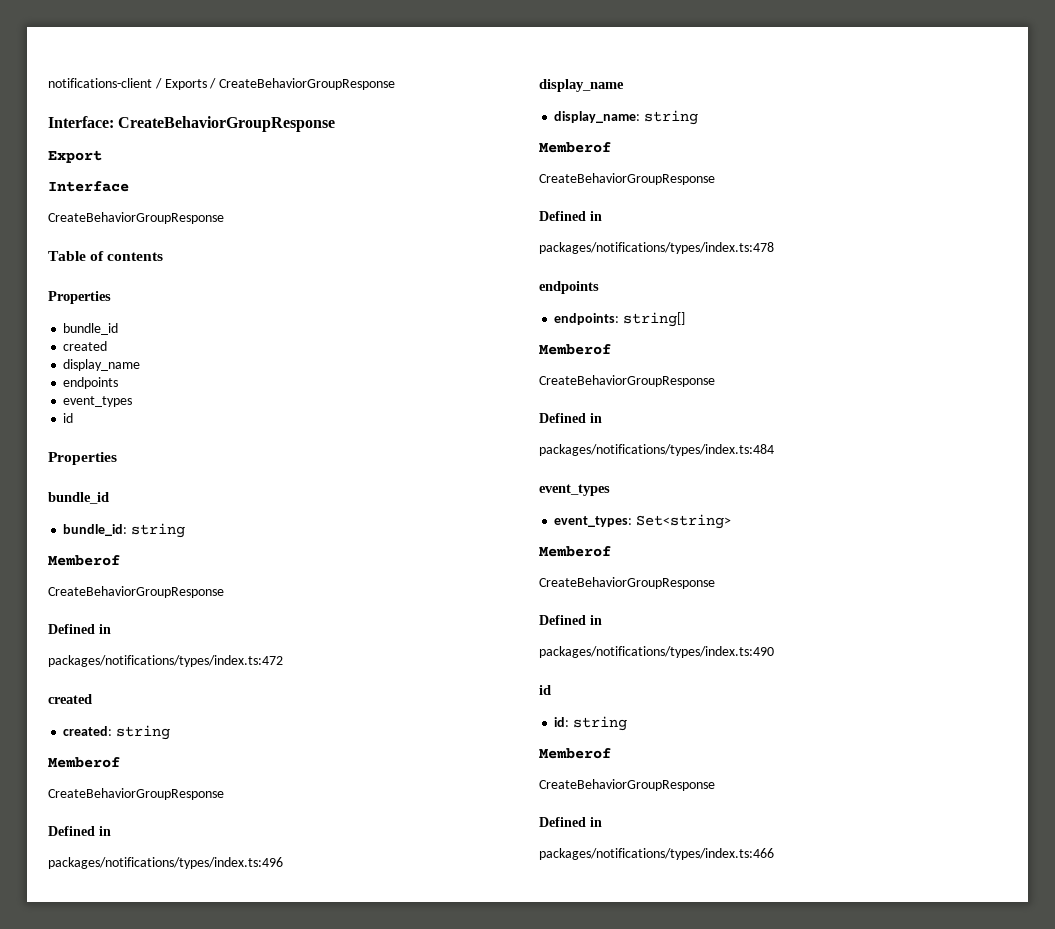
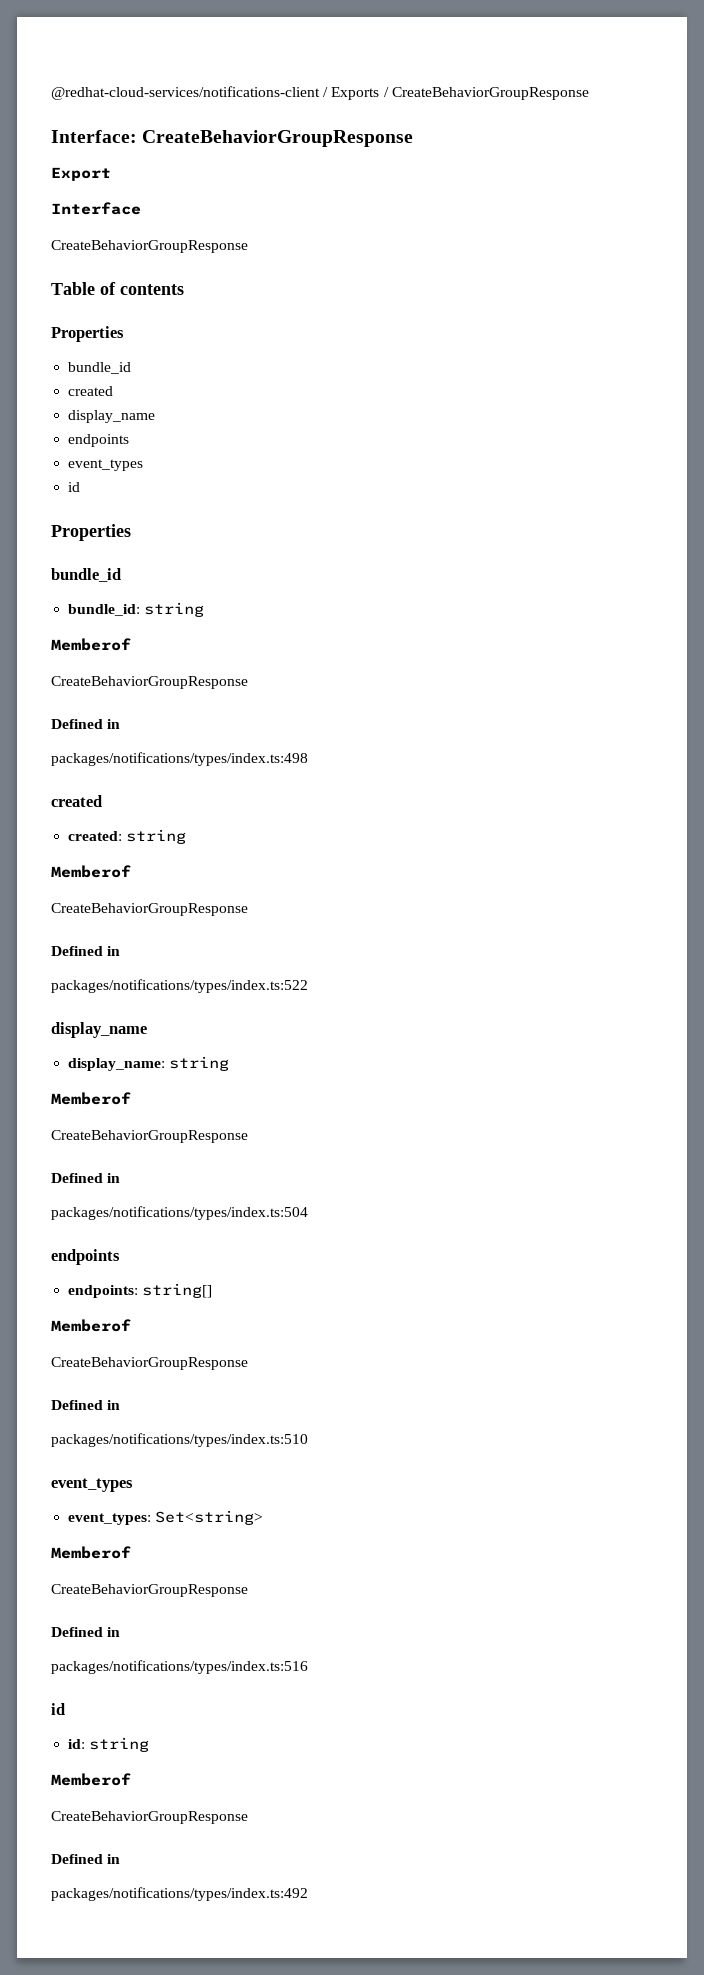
- notifications-client / Exports / CreateBehaviorGroupResponse
+ @redhat-cloud-services/notifications-client / Exports / CreateBehaviorGroupResponse
- packages/notifications/types/index.ts:472
+ packages/notifications/types/index.ts:498
- packages/notifications/types/index.ts:496
+ packages/notifications/types/index.ts:522
- packages/notifications/types/index.ts:478
+ packages/notifications/types/index.ts:504
- packages/notifications/types/index.ts:484
+ packages/notifications/types/index.ts:510
- packages/notifications/types/index.ts:490
+ packages/notifications/types/index.ts:516
- packages/notifications/types/index.ts:466
+ packages/notifications/types/index.ts:492

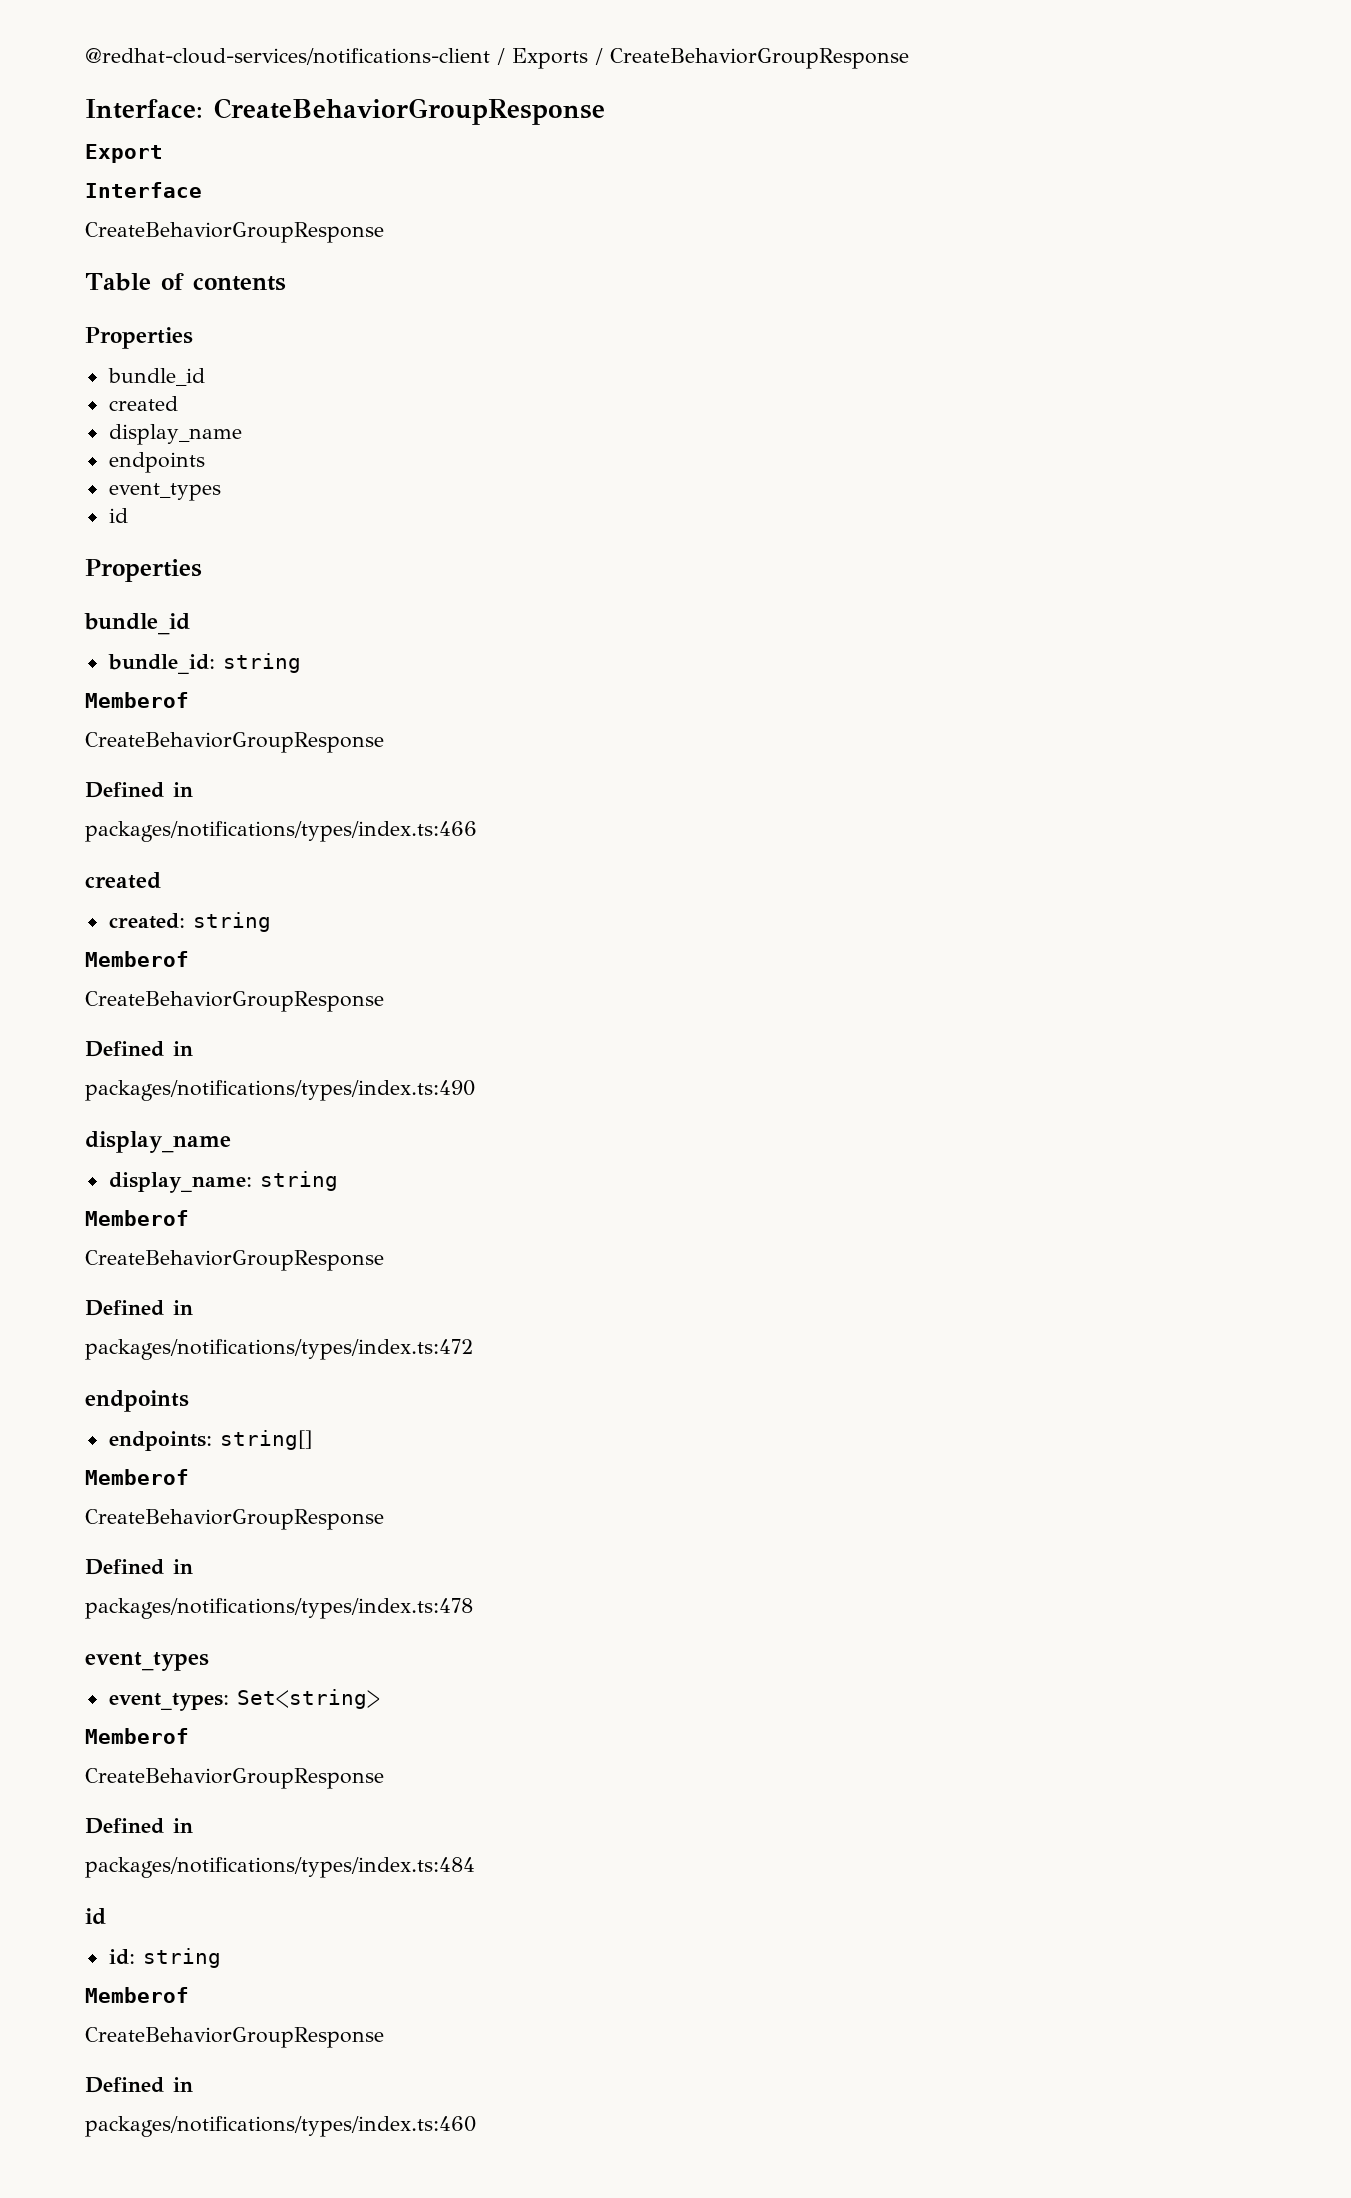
- packages/notifications/types/index.ts:498
+ packages/notifications/types/index.ts:466
- packages/notifications/types/index.ts:522
+ packages/notifications/types/index.ts:490
- packages/notifications/types/index.ts:504
+ packages/notifications/types/index.ts:472
- packages/notifications/types/index.ts:510
+ packages/notifications/types/index.ts:478
- packages/notifications/types/index.ts:516
+ packages/notifications/types/index.ts:484
- packages/notifications/types/index.ts:492
+ packages/notifications/types/index.ts:460

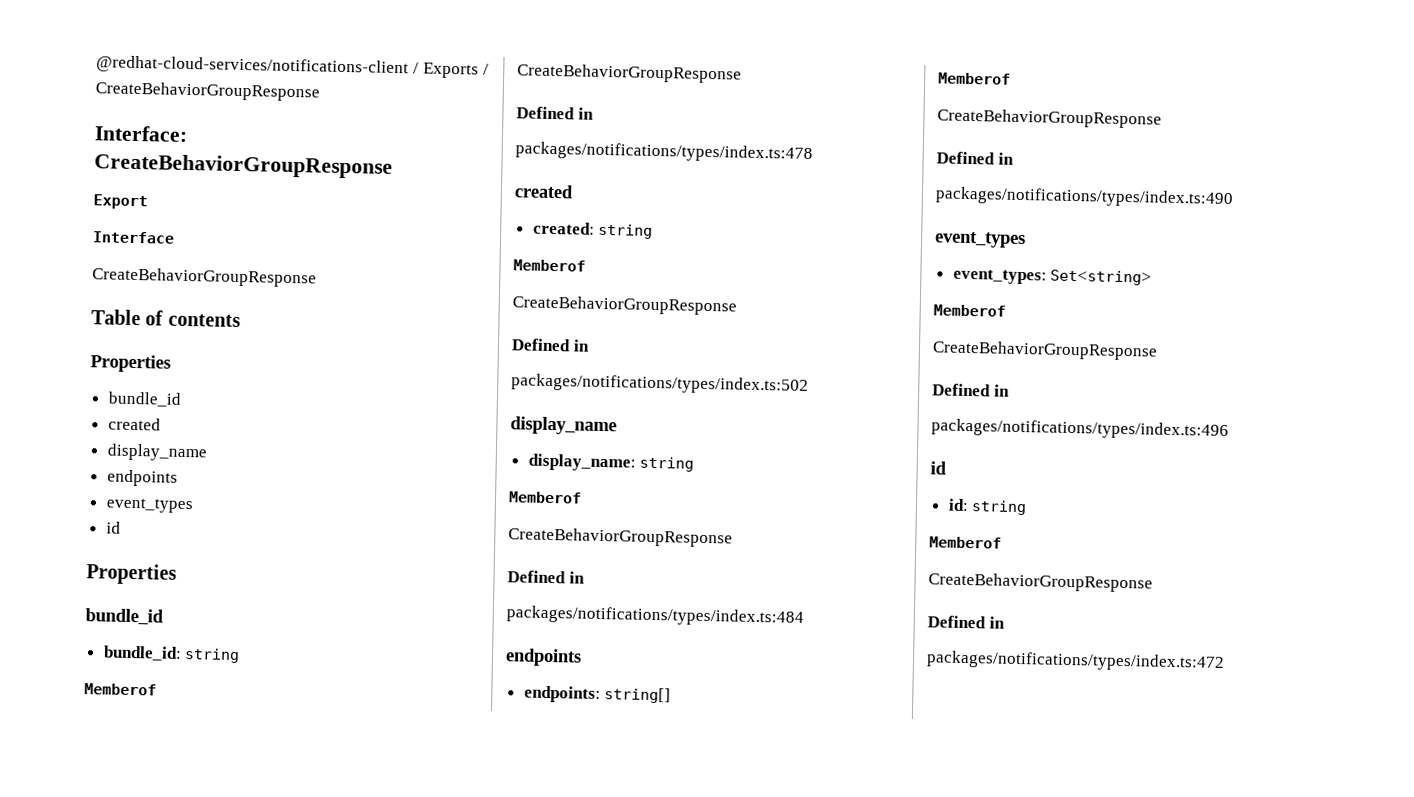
- packages/notifications/types/index.ts:466
+ packages/notifications/types/index.ts:478
- packages/notifications/types/index.ts:490
+ packages/notifications/types/index.ts:502
- packages/notifications/types/index.ts:472
+ packages/notifications/types/index.ts:484
- packages/notifications/types/index.ts:478
+ packages/notifications/types/index.ts:490
- packages/notifications/types/index.ts:484
+ packages/notifications/types/index.ts:496
- packages/notifications/types/index.ts:460
+ packages/notifications/types/index.ts:472

